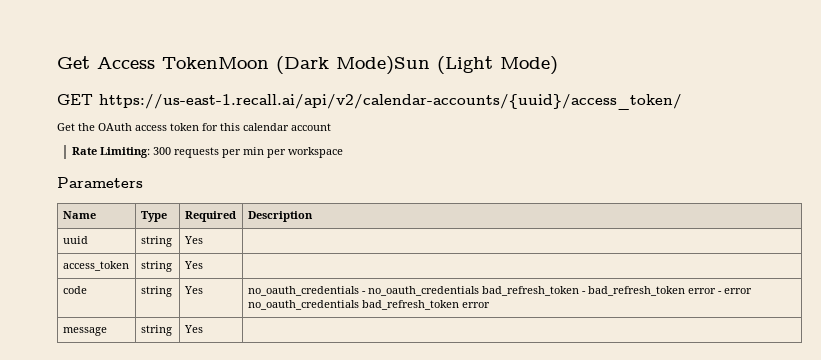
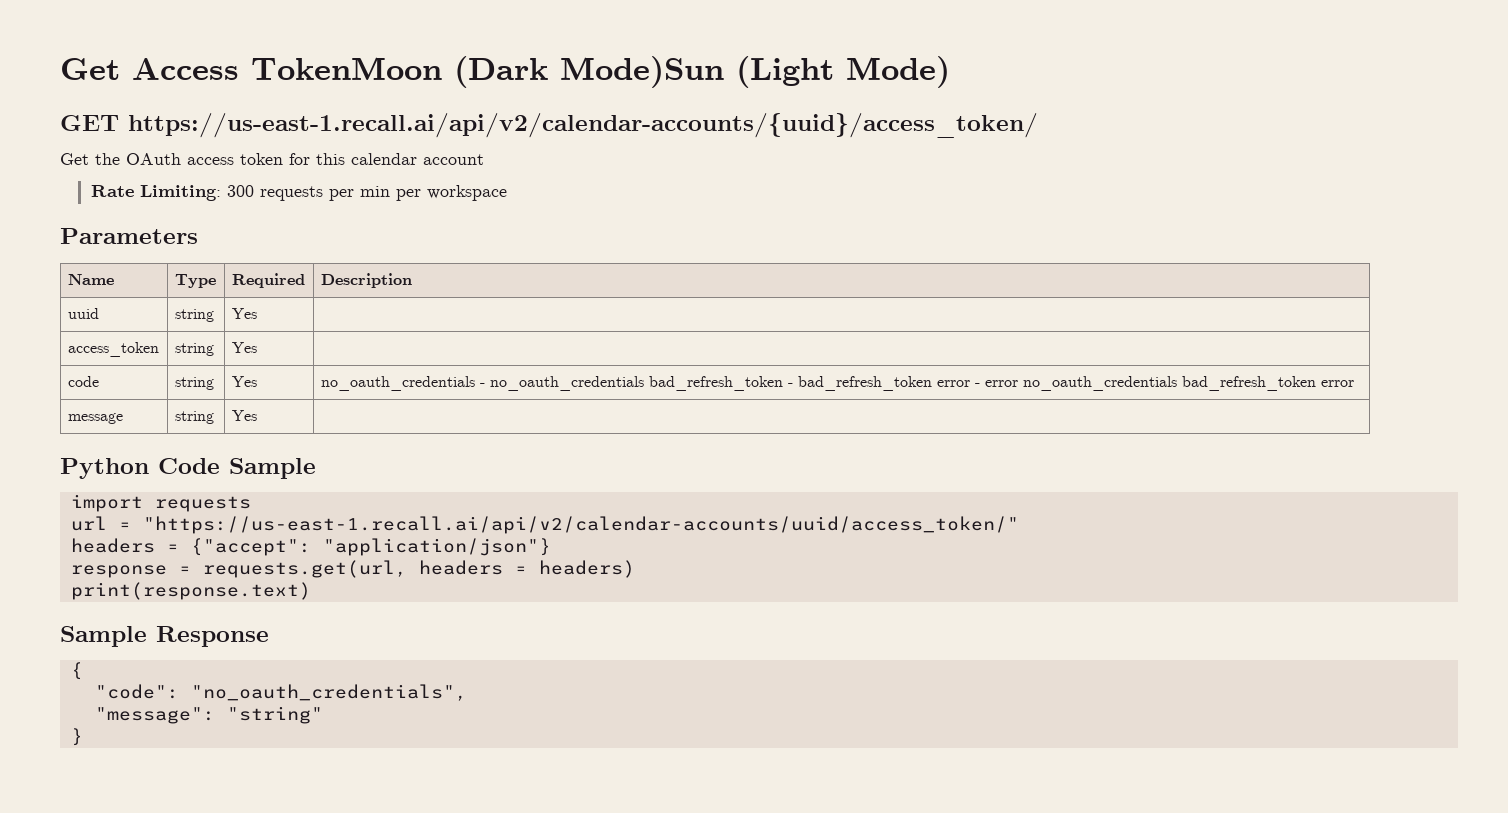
+ Python Code Sample
+ import requests
+ url = "https://us-east-1.recall.ai/api/v2/calendar-accounts/uuid/access_token/"
+ headers = {"accept": "application/json"}
+ response = requests.get(url, headers = headers)
+ print(response.text)
+ Sample Response
+ {
+ "code": "no_oauth_credentials",
+ "message": "string"
+ }

